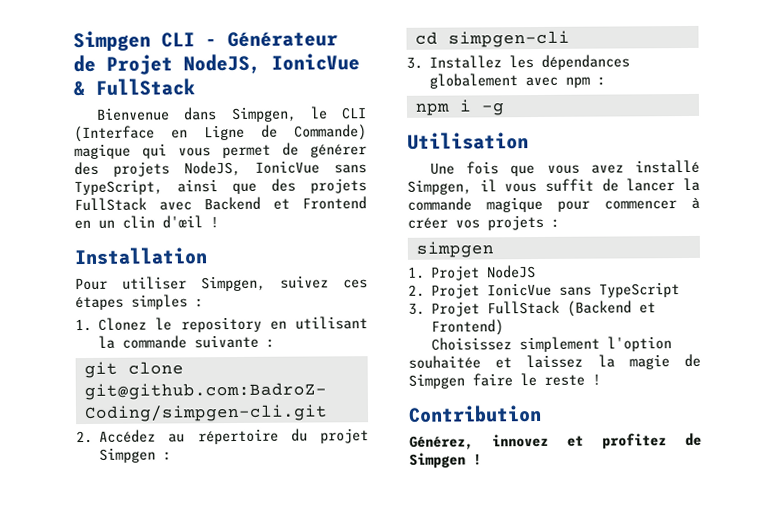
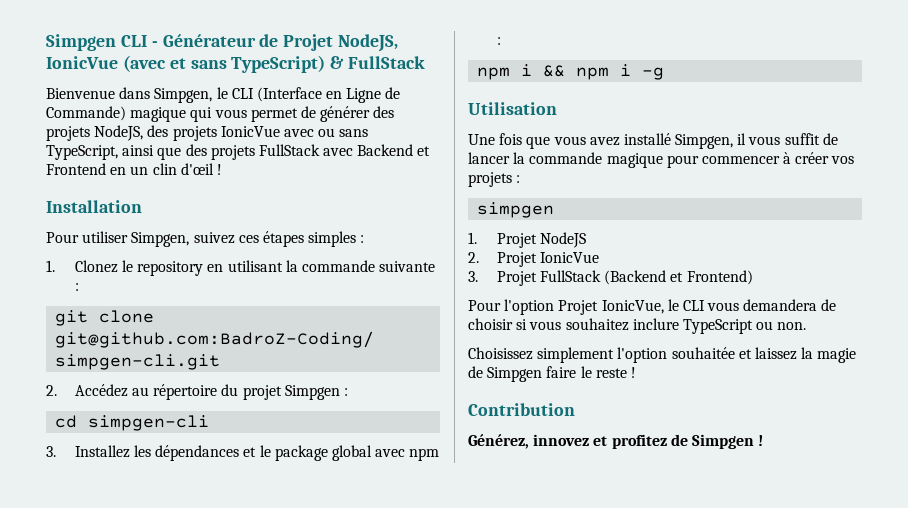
- Simpgen CLI - Générateur de Projet NodeJS, IonicVue & FullStack
+ Simpgen CLI - Générateur de Projet NodeJS, IonicVue (avec et sans TypeScript) & FullStack
- Bienvenue dans Simpgen, le CLI (Interface en Ligne de Commande) magique qui vous permet de générer des projets NodeJS, IonicVue sans TypeScript, ainsi que des projets FullStack avec Backend et Frontend en un clin d'œil !
+ Bienvenue dans Simpgen, le CLI (Interface en Ligne de Commande) magique qui vous permet de générer des projets NodeJS, des projets IonicVue avec ou sans TypeScript, ainsi que des projets FullStack avec Backend et Frontend en un clin d'œil !
- 3. Installez les dépendances globalement avec npm :
+ 3. Installez les dépendances et le package global avec npm :
- npm i -g
+ npm i && npm i -g
- 2. Projet IonicVue sans TypeScript
+ 2. Projet IonicVue
+ Pour l'option Projet IonicVue, le CLI vous demandera de choisir si vous souhaitez inclure TypeScript ou non.

